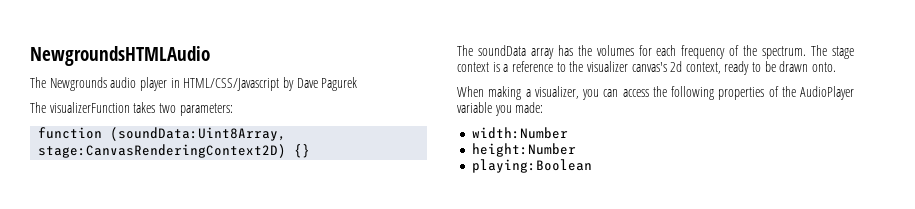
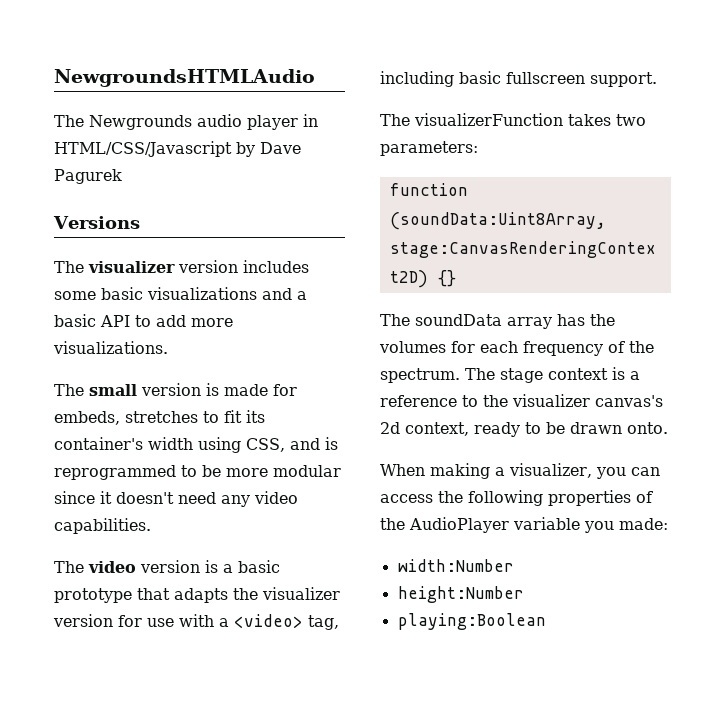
+ Versions
+ The visualizer version includes some basic visualizations and a basic API to add more visualizations.
+ The small version is made for embeds, stretches to fit its container's width using CSS, and is reprogrammed to be more modular since it doesn't need any video capabilities.
+ The video version is a basic prototype that adapts the visualizer version for use with a <video> tag, including basic fullscreen support.

